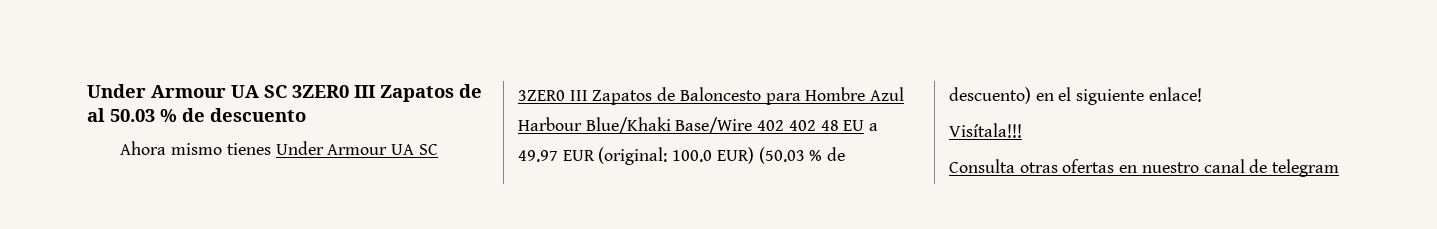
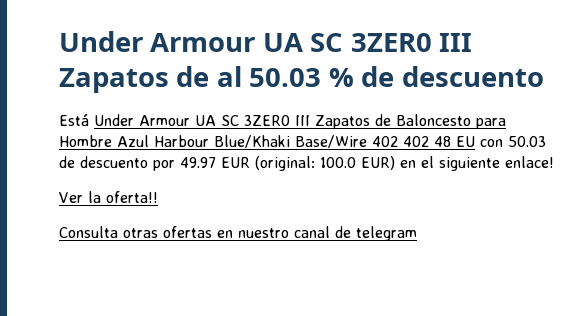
- Ahora mismo tienes Under Armour UA SC 3ZER0 III Zapatos de Baloncesto para Hombre Azul Harbour Blue/Khaki Base/Wire 402 402 48 EU a 49.97 EUR (original: 100.0 EUR) (50.03 % de descuento) en el siguiente enlace!
+ Está Under Armour UA SC 3ZER0 III Zapatos de Baloncesto para Hombre Azul Harbour Blue/Khaki Base/Wire 402 402 48 EU con 50.03 de descuento por 49.97 EUR (original: 100.0 EUR) en el siguiente enlace!
- Visítala!!!
+ Ver la oferta!!

